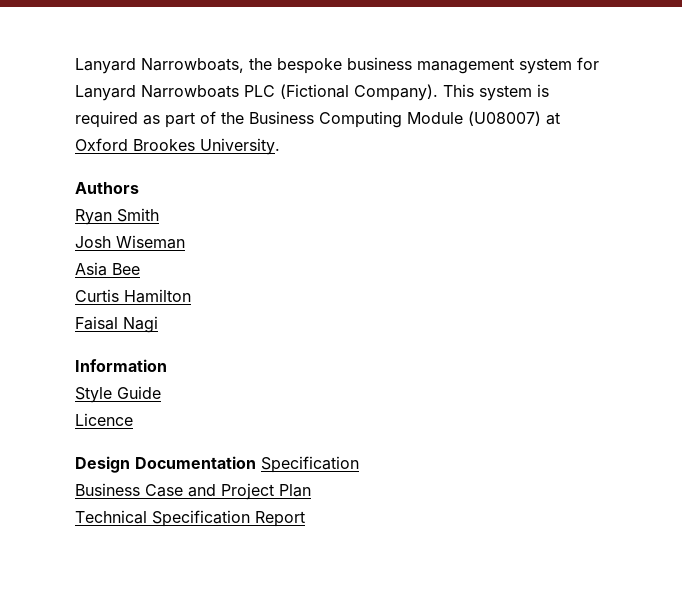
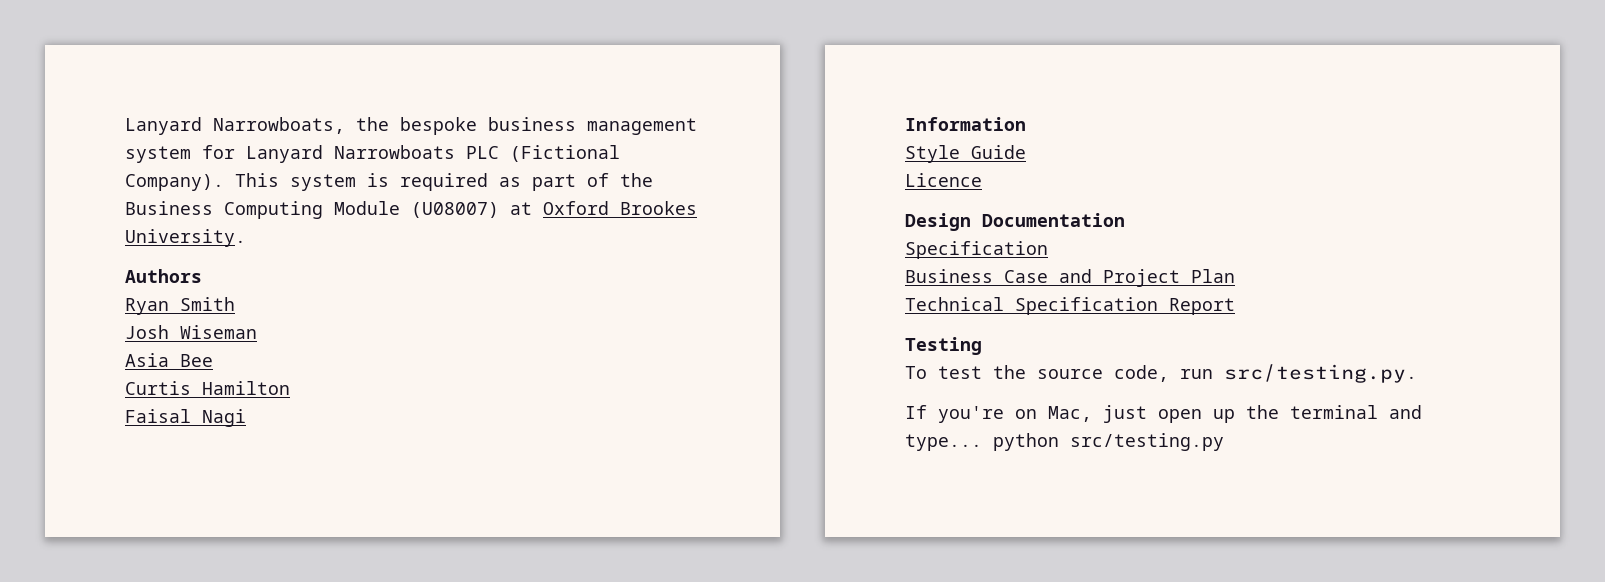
- Design Documentation Specification
+ Design Documentation
+ Specification
+ Testing
+ To test the source code, run src/testing.py.
+ If you're on Mac, just open up the terminal and type... python src/testing.py

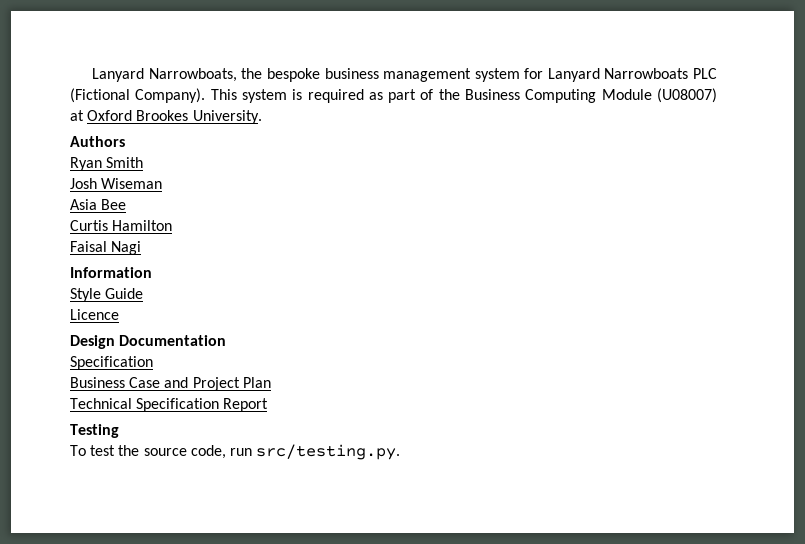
- If you're on Mac, just open up the terminal and type... python src/testing.py

